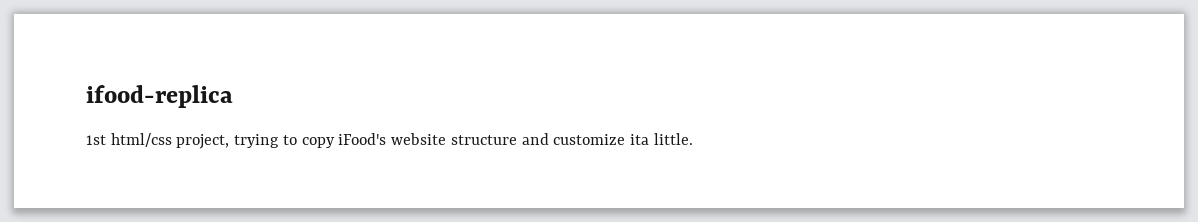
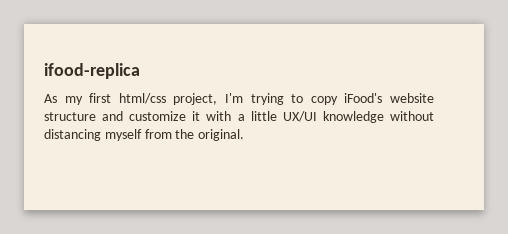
- 1st html/css project, trying to copy iFood's website structure and customize ita little.
+ As my first html/css project, I'm trying to copy iFood's website structure and customize it with a little UX/UI knowledge without distancing myself from the original.

